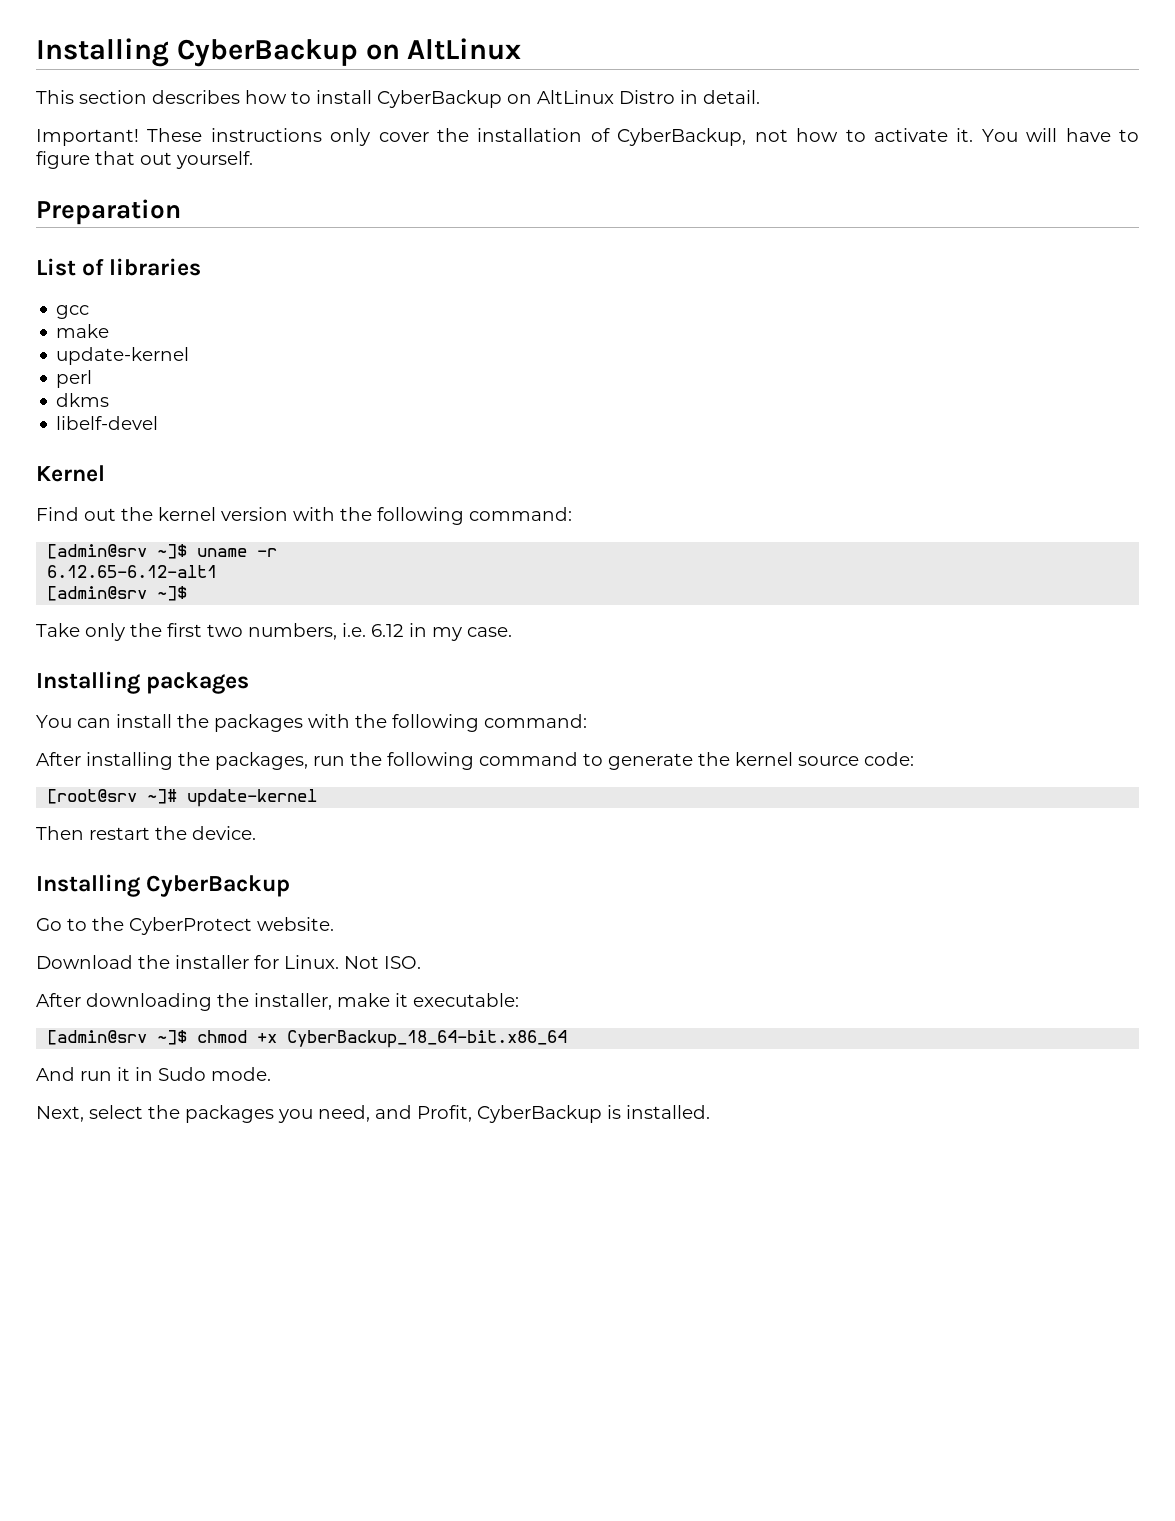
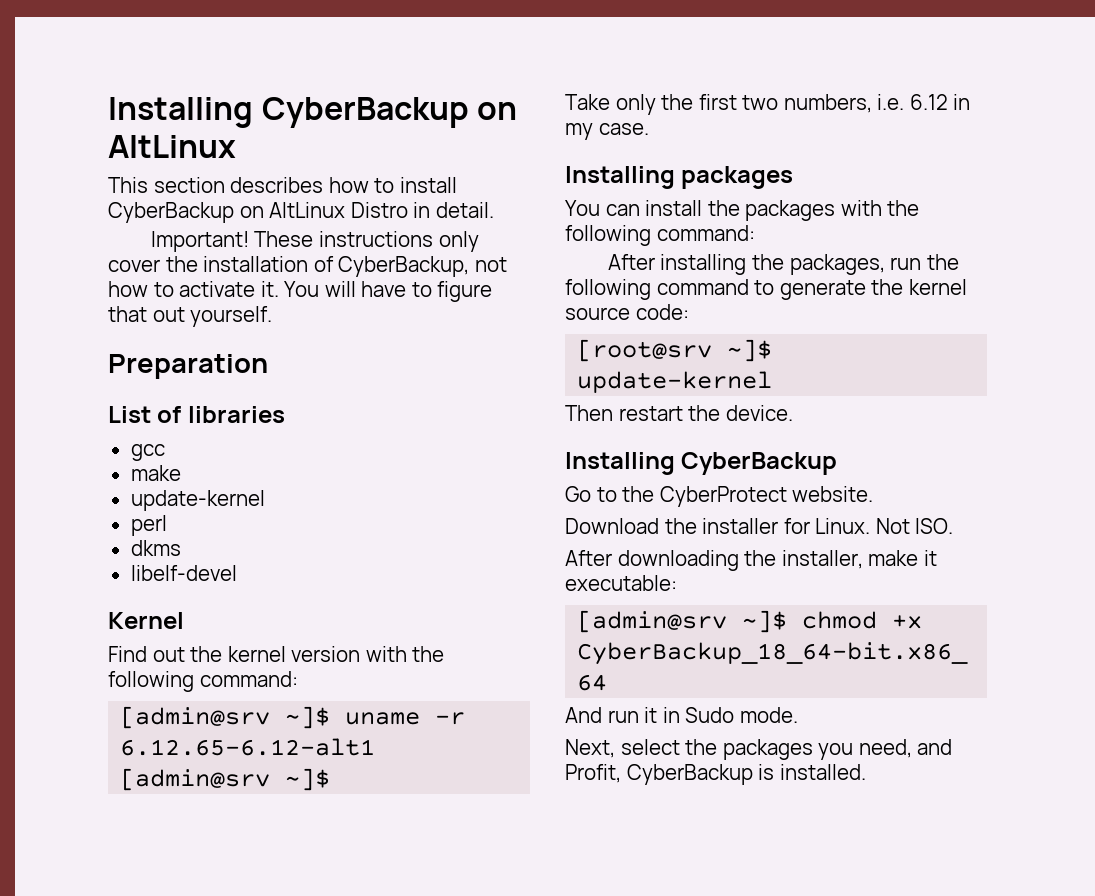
- [root@srv ~]# update-kernel
+ [root@srv ~]$ update-kernel

